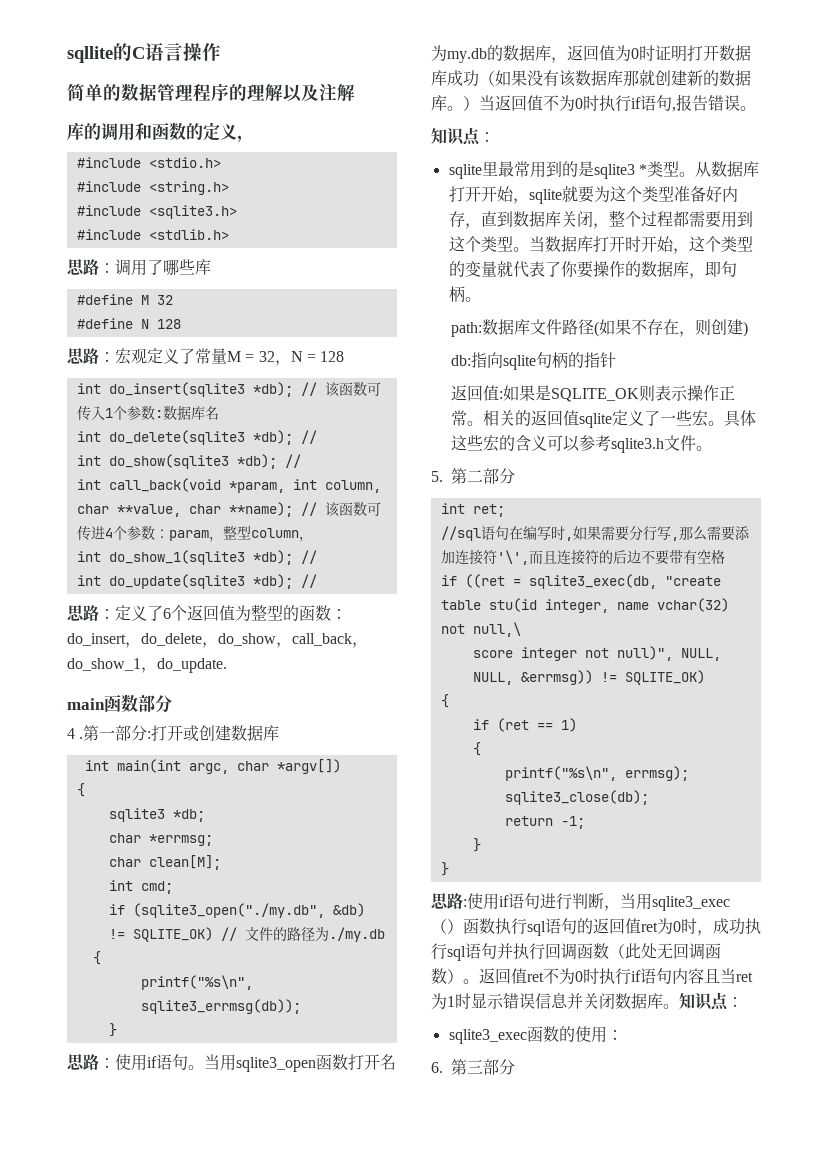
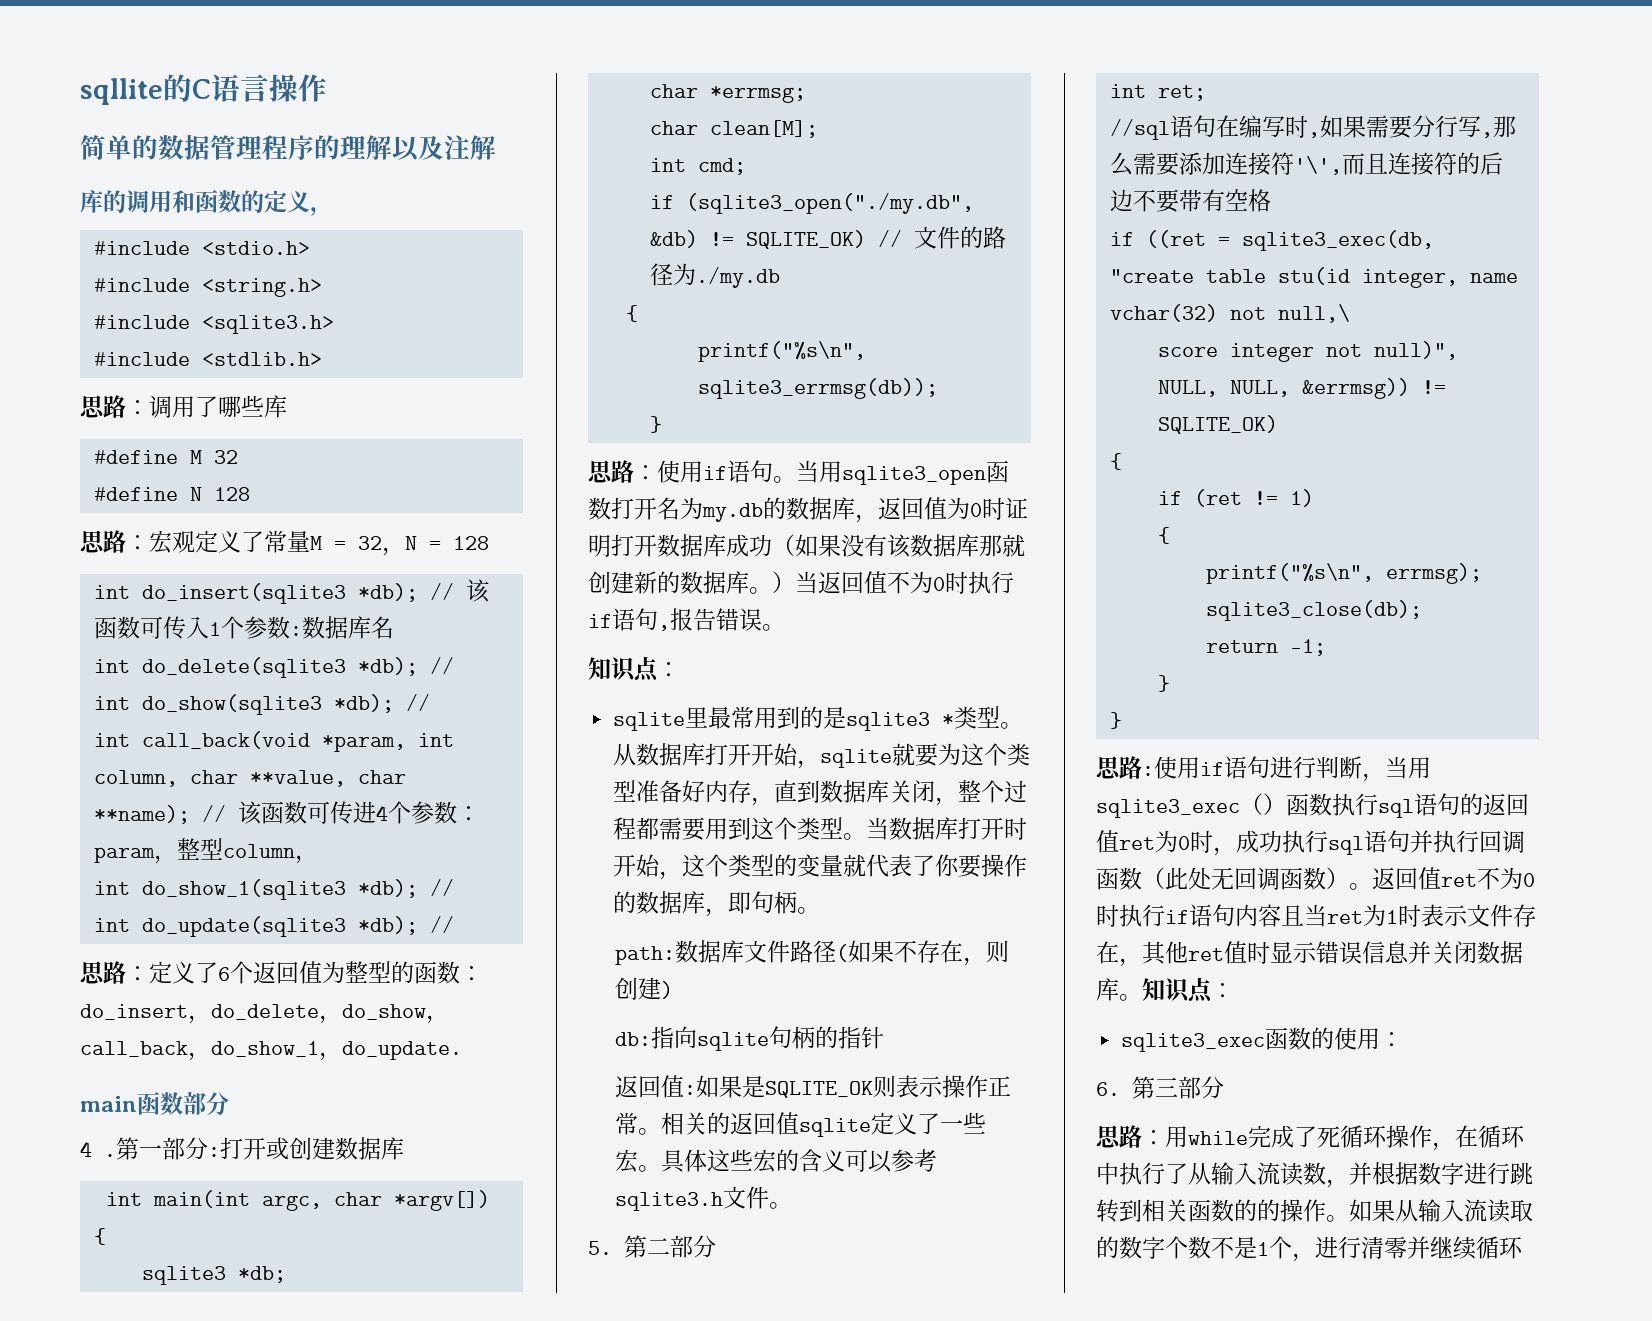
- if (ret == 1)
+ if (ret != 1)
- 返回值ret不为0时执行if语句内容且当ret为1时显示错误信息并关闭数据库。
+ 返回值ret不为0时执行if语句内容且当ret为1时表示文件存在，其他ret值时显示错误信息并关闭数据库。
+ 思路：用while完成了死循环操作，在循环中执行了从输入流读数，并根据数字进行跳转到相关函数的的操作。如果从输入流读取的数字个数不是1个，进行清零并继续循环

